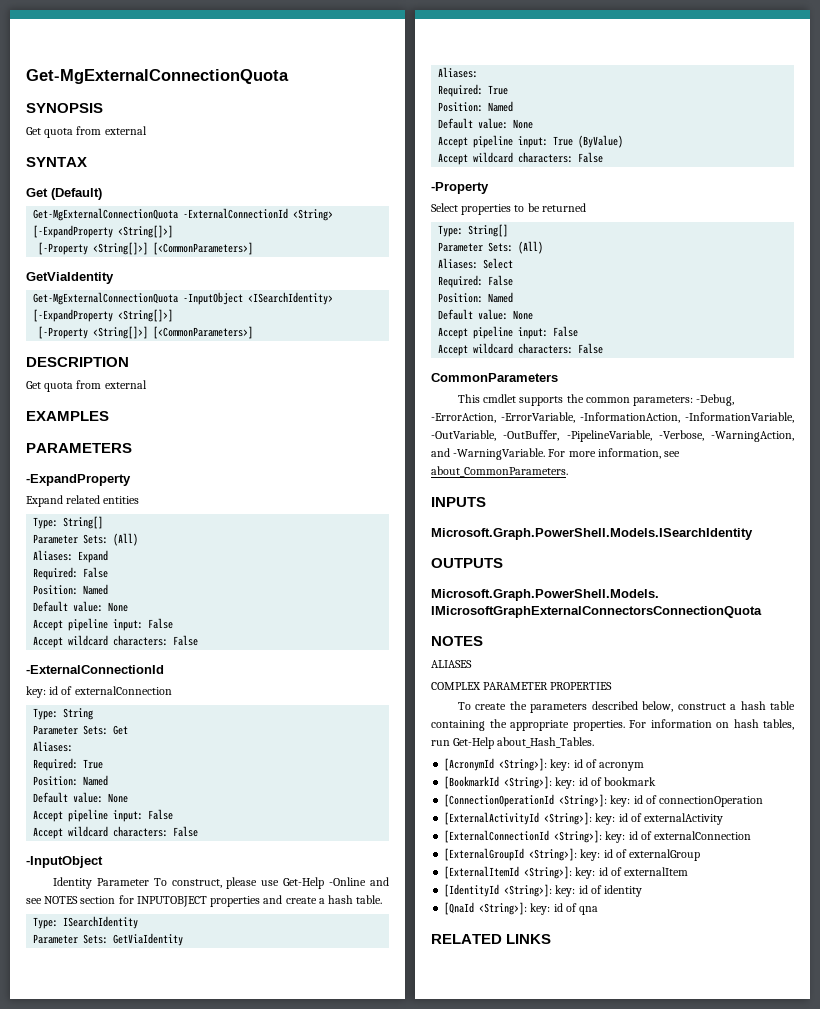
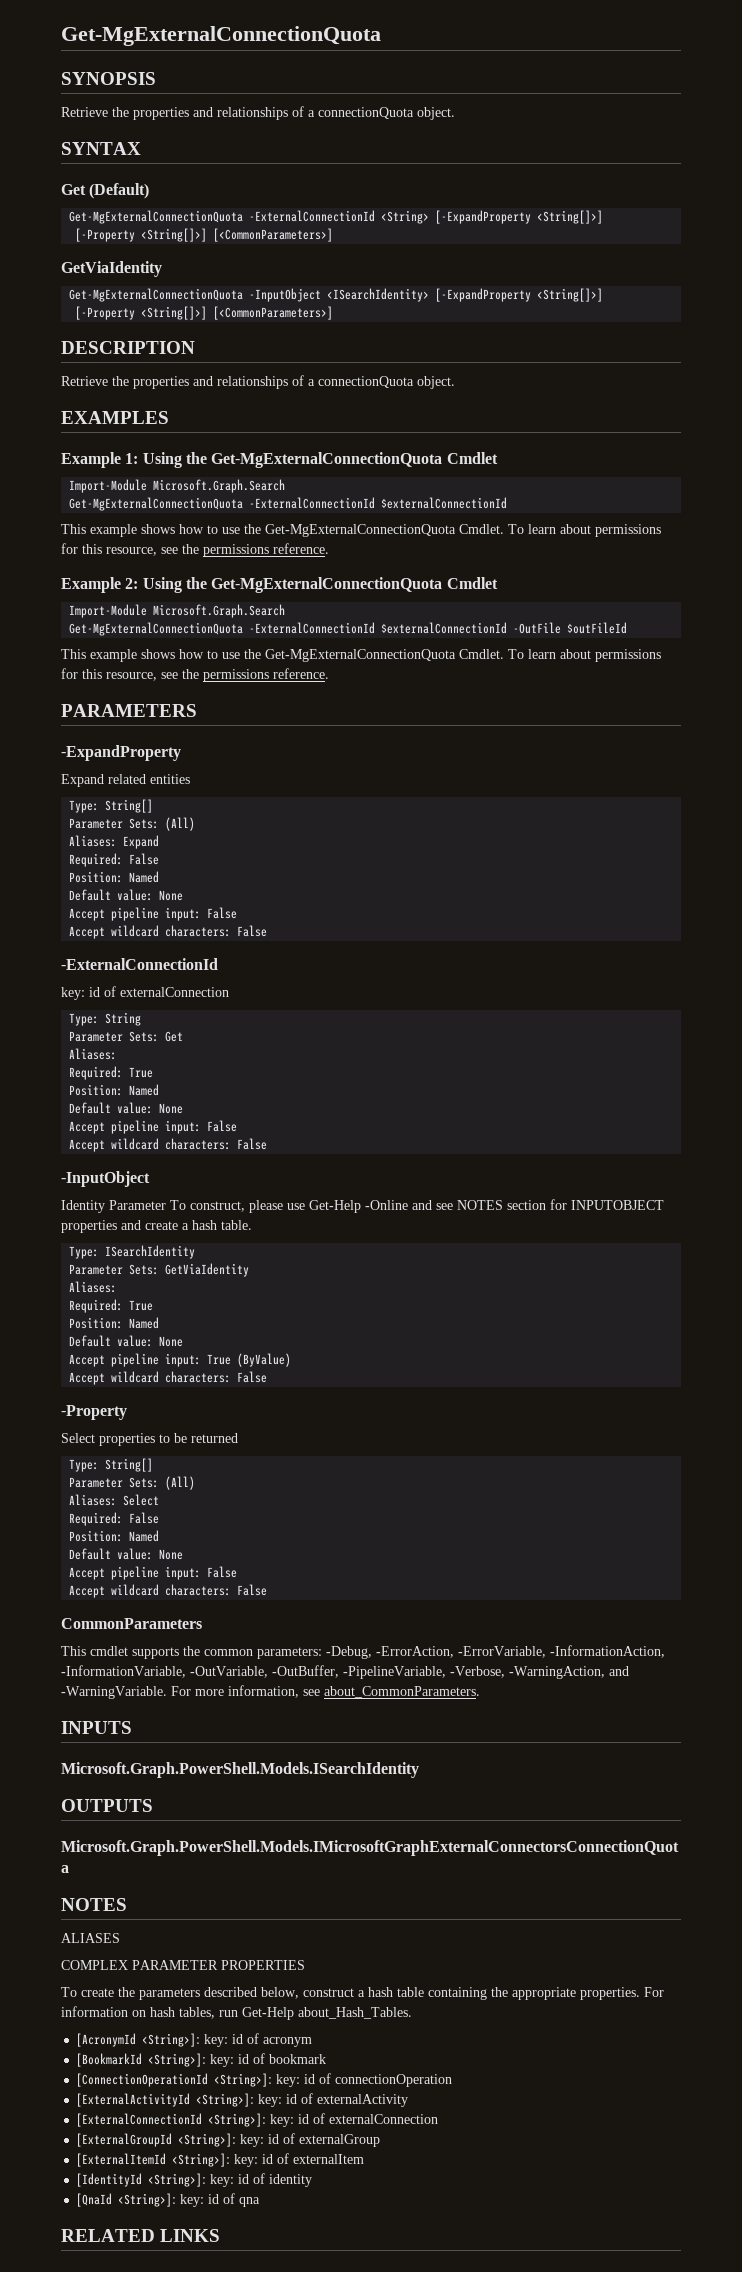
  SYNOPSIS
- Get quota from external
+ Retrieve the properties and relationships of a connectionQuota object.
  DESCRIPTION
- Get quota from external
+ Retrieve the properties and relationships of a connectionQuota object.
  EXAMPLES
+ Example 1: Using the Get-MgExternalConnectionQuota Cmdlet
+ Import-Module Microsoft.Graph.Search
+ Get-MgExternalConnectionQuota -ExternalConnectionId $externalConnectionId
+ This example shows how to use the Get-MgExternalConnectionQuota Cmdlet. To learn about permissions for this resource, see the permissions reference.
+ Example 2: Using the Get-MgExternalConnectionQuota Cmdlet
+ Import-Module Microsoft.Graph.Search
+ Get-MgExternalConnectionQuota -ExternalConnectionId $externalConnectionId -OutFile $outFileId
+ This example shows how to use the Get-MgExternalConnectionQuota Cmdlet. To learn about permissions for this resource, see the permissions reference.

